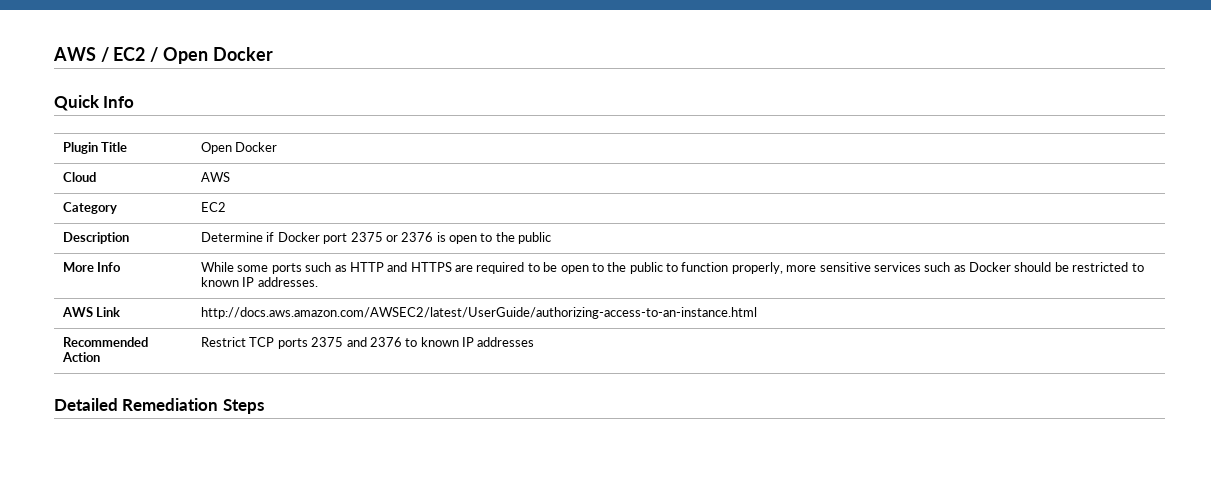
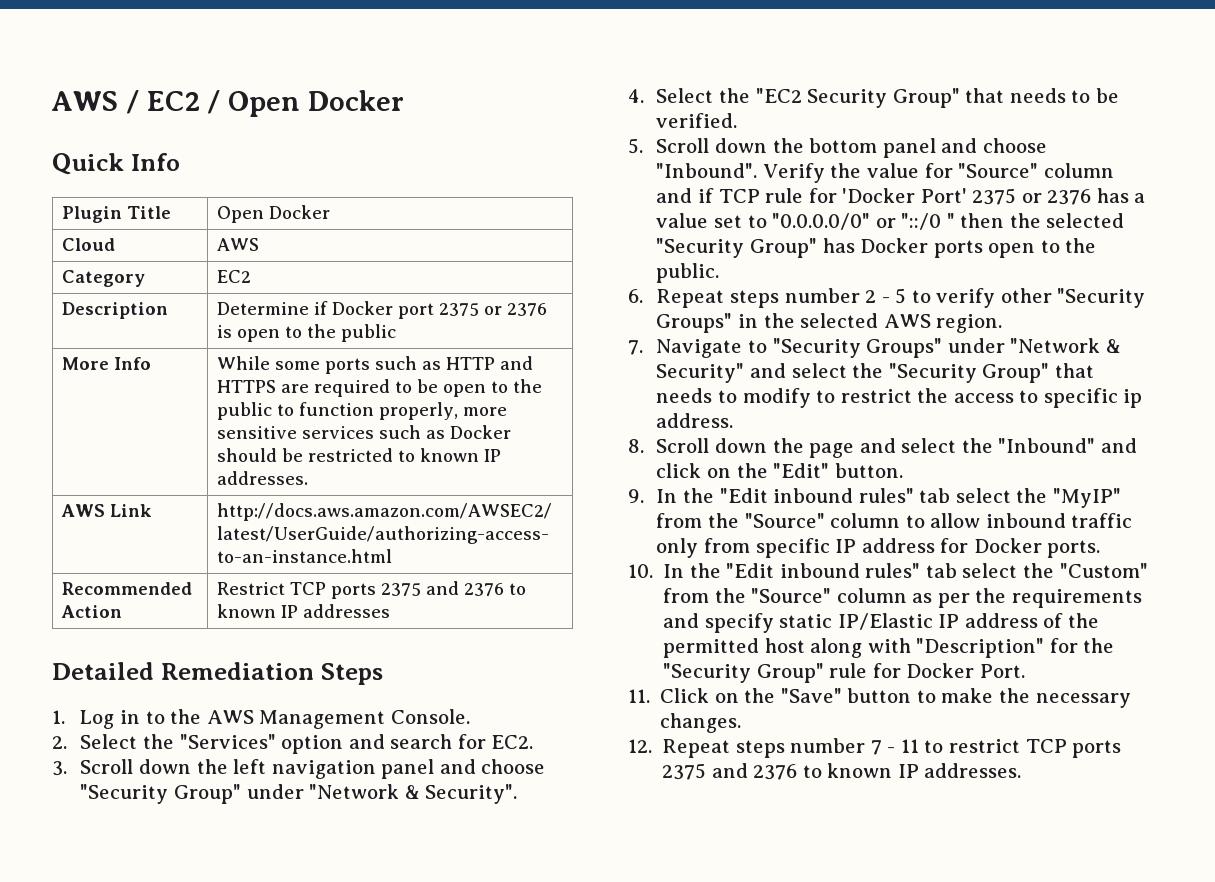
+ 1. Log in to the AWS Management Console.
+ 2. Select the "Services" option and search for EC2.
+ 3. Scroll down the left navigation panel and choose "Security Group" under "Network & Security".
+ 4. Select the "EC2 Security Group" that needs to be verified.
+ 5. Scroll down the bottom panel and choose "Inbound". Verify the value for "Source" column and if TCP rule for 'Docker Port' 2375 or 2376 has a value set to "0.0.0.0/0" or "::/0 " then the selected "Security Group" has Docker ports open to the public.
+ 6. Repeat steps number 2 - 5 to verify other "Security Groups" in the selected AWS region.
+ 7. Navigate to "Security Groups" under "Network & Security" and select the "Security Group" that needs to modify to restrict the access to specific ip address.
+ 8. Scroll down the page and select the "Inbound" and click on the "Edit" button.
+ 9. In the "Edit inbound rules" tab select the "MyIP" from the "Source" column to allow inbound traffic only from specific IP address for Docker ports.
+ 10. In the "Edit inbound rules" tab select the "Custom" from the "Source" column as per the requirements and specify static IP/Elastic IP address of the permitted host along with "Description" for the "Security Group" rule for Docker Port.
+ 11. Click on the "Save" button to make the necessary changes.
+ 12. Repeat steps number 7 - 11 to restrict TCP ports 2375 and 2376 to known IP addresses.

